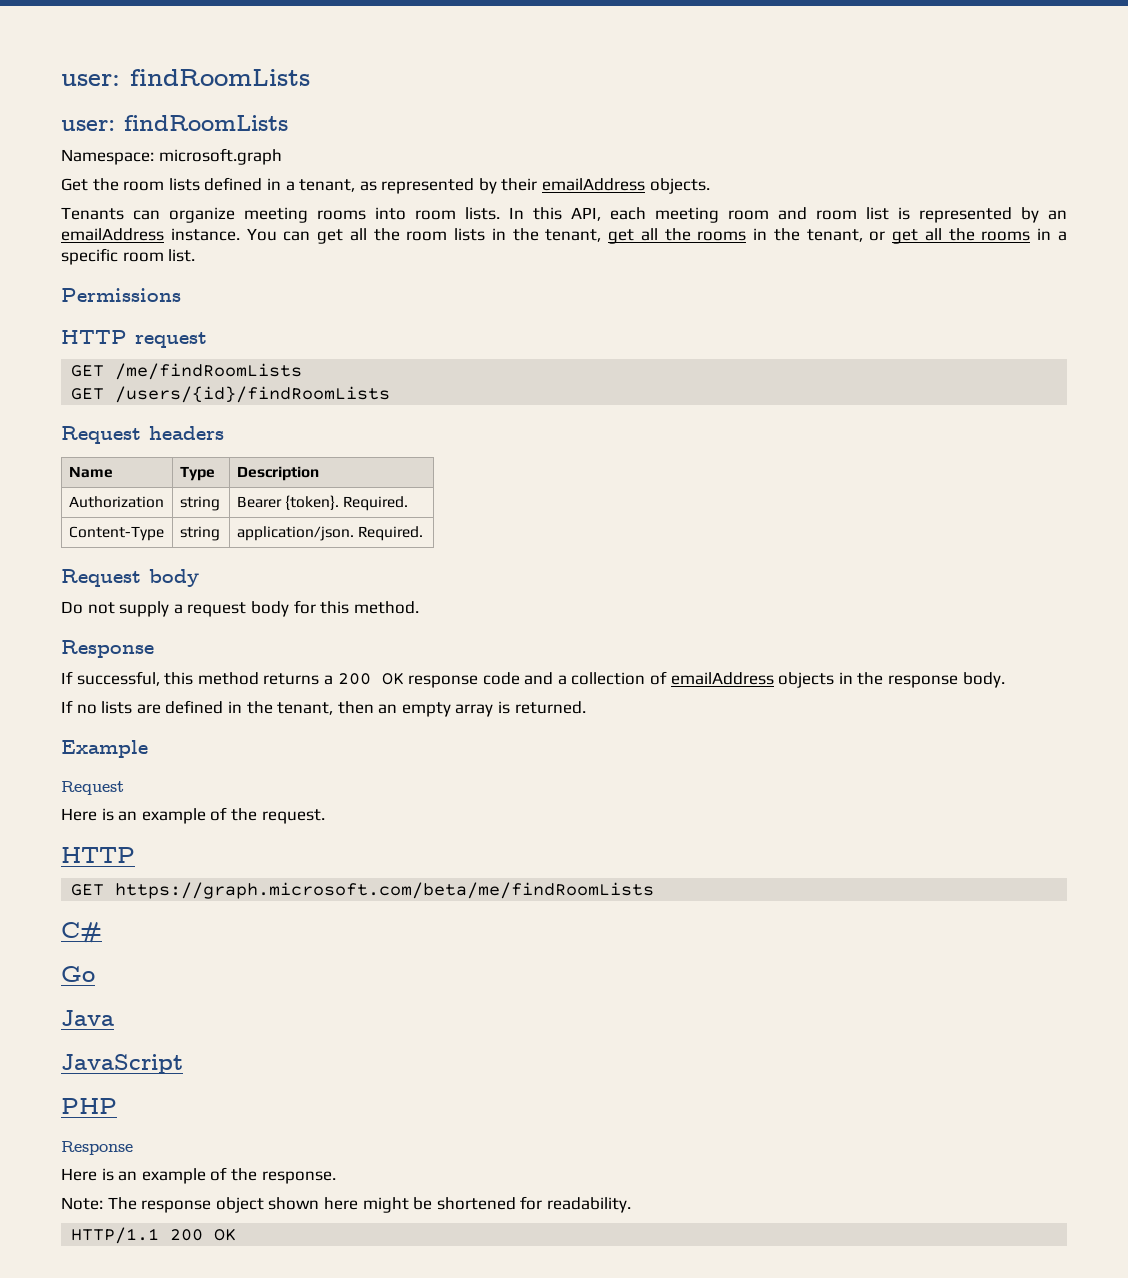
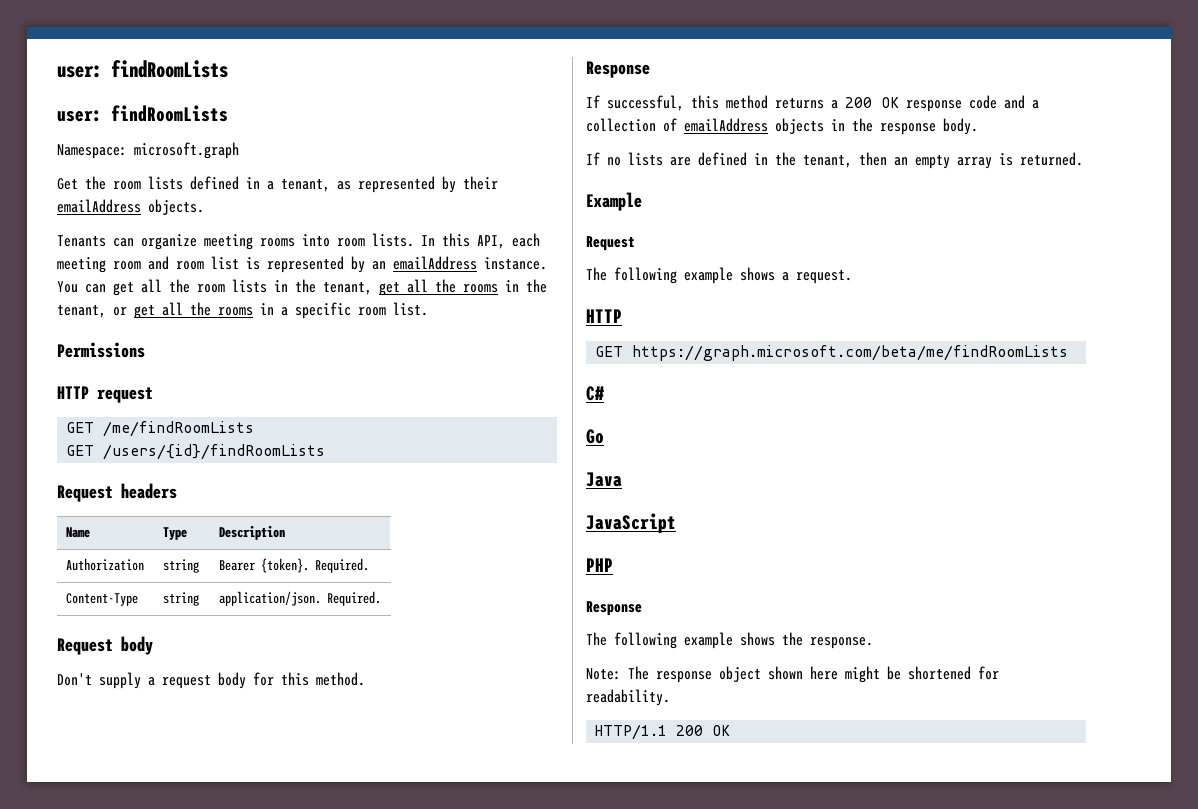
- Do not supply a request body for this method.
+ Don't supply a request body for this method.
- Here is an example of the request.
+ The following example shows a request.
- Here is an example of the response.
+ The following example shows the response.

